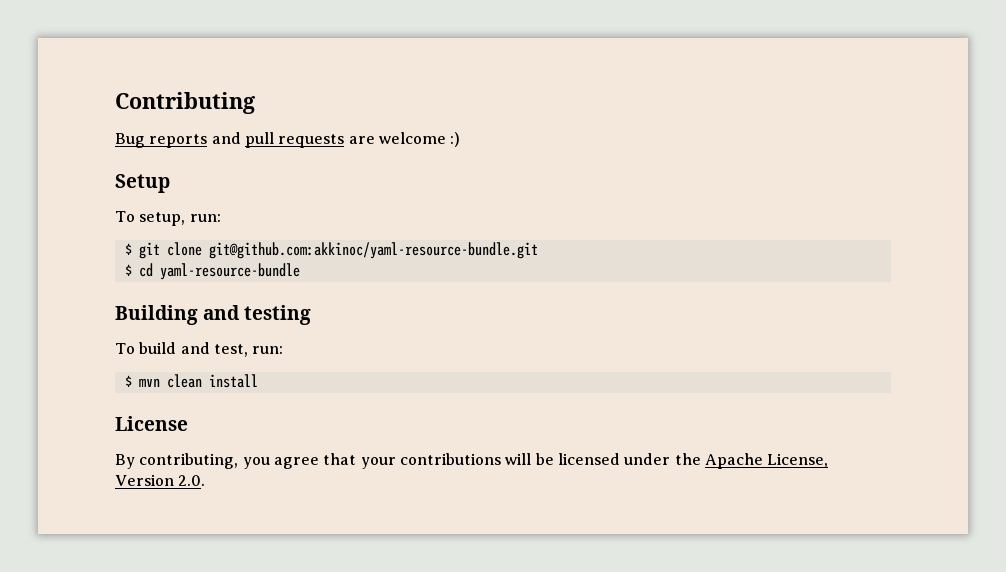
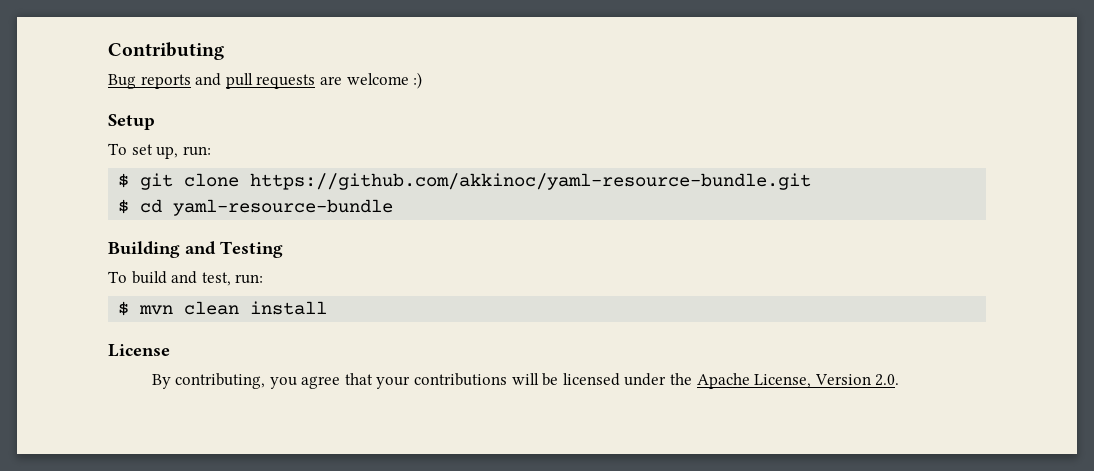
- To setup, run:
+ To set up, run:
- $ git clone git@github.com:akkinoc/yaml-resource-bundle.git
+ $ git clone https://github.com/akkinoc/yaml-resource-bundle.git
- Building and testing
+ Building and Testing

